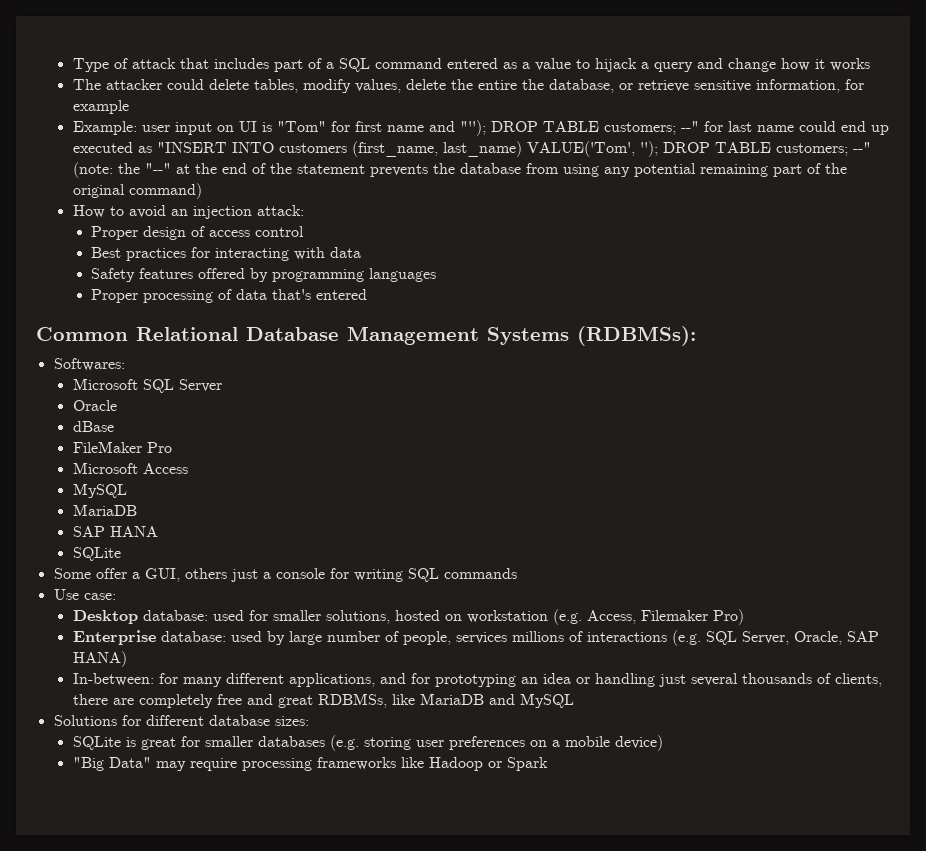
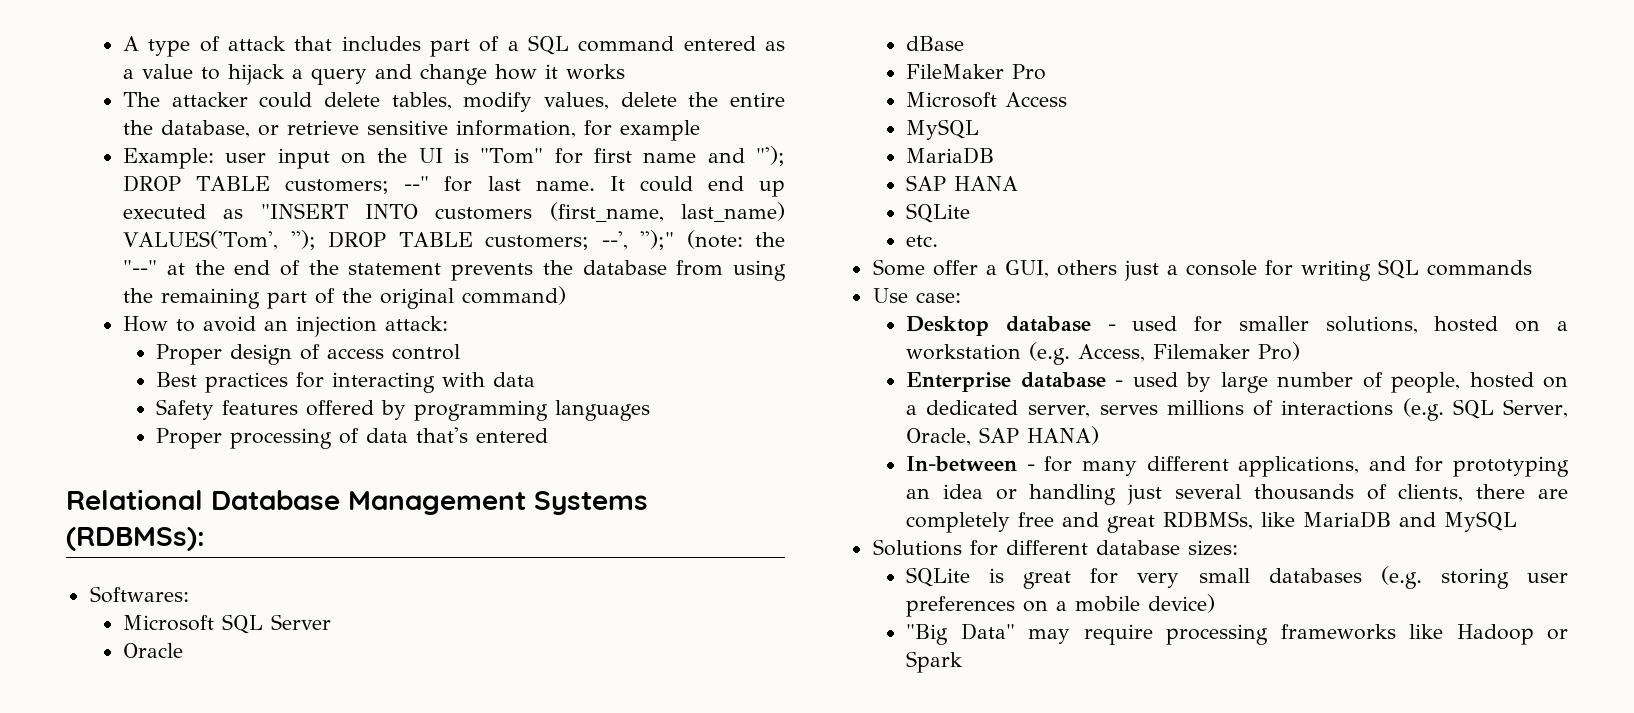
- Type of attack that includes part of a SQL command entered as a value to hijack a query and change how it works
+ A type of attack that includes part of a SQL command entered as a value to hijack a query and change how it works
- Example: user input on UI is "Tom" for first name and "''); DROP TABLE customers; --" for last name could end up executed as "INSERT INTO customers (first_name, last_name) VALUE('Tom', ''); DROP TABLE customers; --" (note: the "--" at the end of the statement prevents the database from using any potential remaining part of the original command)
+ Example: user input on the UI is "Tom" for first name and "'); DROP TABLE customers; --" for last name. It could end up executed as "INSERT INTO customers (first_name, last_name) VALUES('Tom', ''); DROP TABLE customers; --', '');" (note: the "--" at the end of the statement prevents the database from using the remaining part of the original command)
- Common Relational Database Management Systems (RDBMSs):
+ Relational Database Management Systems (RDBMSs):
+ etc.
- Desktop database: used for smaller solutions, hosted on workstation (e.g. Access, Filemaker Pro)
+ Desktop database - used for smaller solutions, hosted on a workstation (e.g. Access, Filemaker Pro)
- Enterprise database: used by large number of people, services millions of interactions (e.g. SQL Server, Oracle, SAP HANA)
+ Enterprise database - used by large number of people, hosted on a dedicated server, serves millions of interactions (e.g. SQL Server, Oracle, SAP HANA)
- In-between: for many different applications, and for prototyping an idea or handling just several thousands of clients, there are completely free and great RDBMSs, like MariaDB and MySQL
+ In-between - for many different applications, and for prototyping an idea or handling just several thousands of clients, there are completely free and great RDBMSs, like MariaDB and MySQL
- SQLite is great for smaller databases (e.g. storing user preferences on a mobile device)
+ SQLite is great for very small databases (e.g. storing user preferences on a mobile device)

